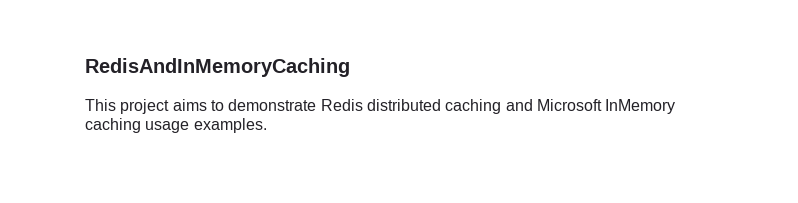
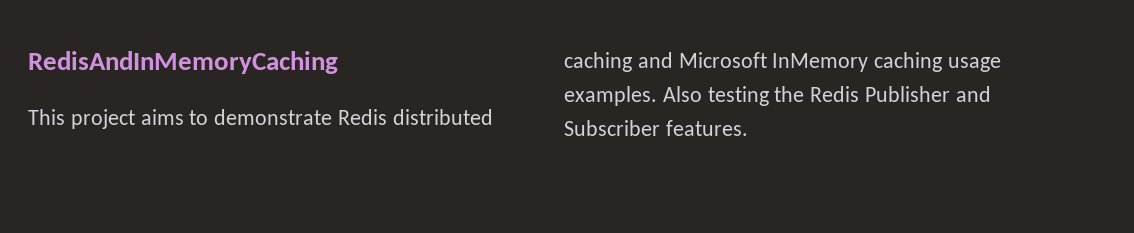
+ Also testing the Redis Publisher and Subscriber features.

